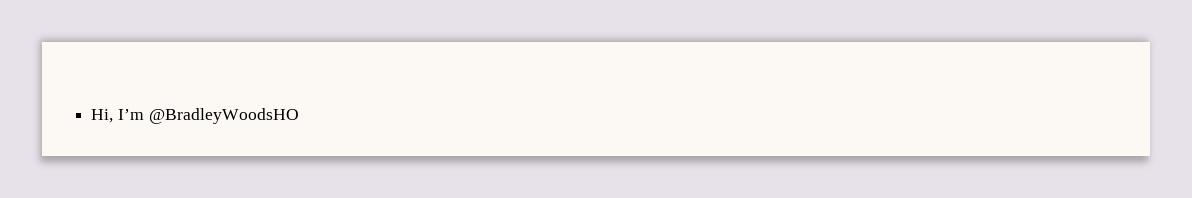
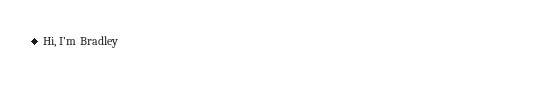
- Hi, I’m @BradleyWoodsHO
+ Hi, I’m Bradley

